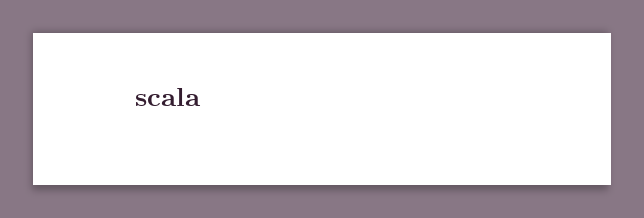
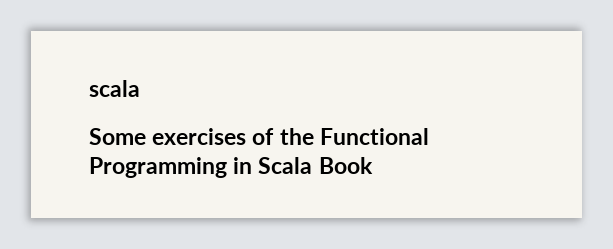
+ Some exercises of the Functional Programming in Scala Book

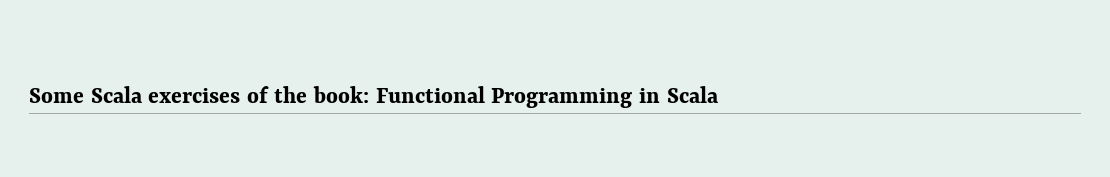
- scala
- Some exercises of the Functional Programming in Scala Book
+ Some Scala exercises of the book: Functional Programming in Scala

